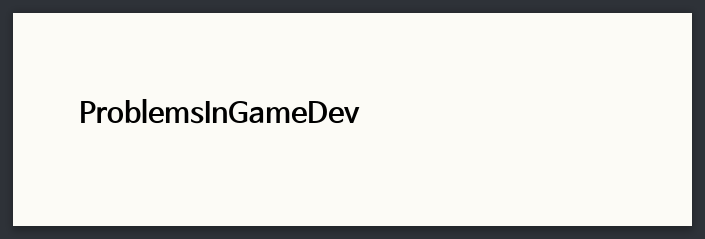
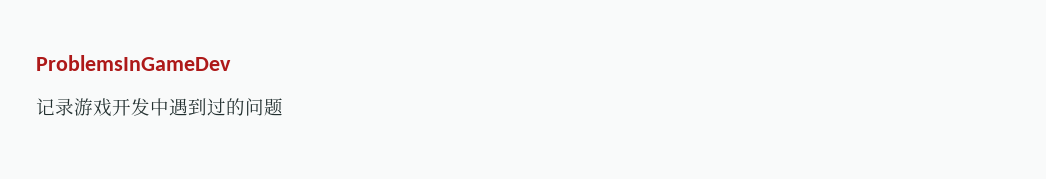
+ 记录游戏开发中遇到过的问题

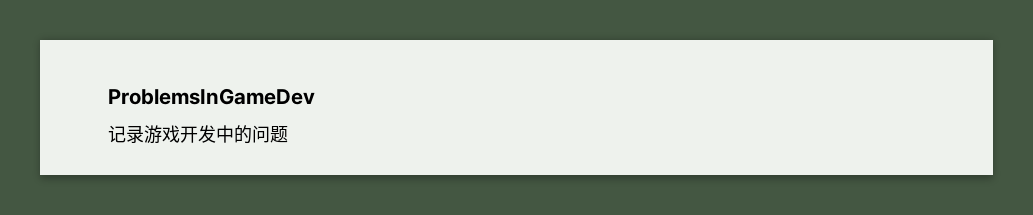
- 记录游戏开发中遇到过的问题
+ 记录游戏开发中的问题

